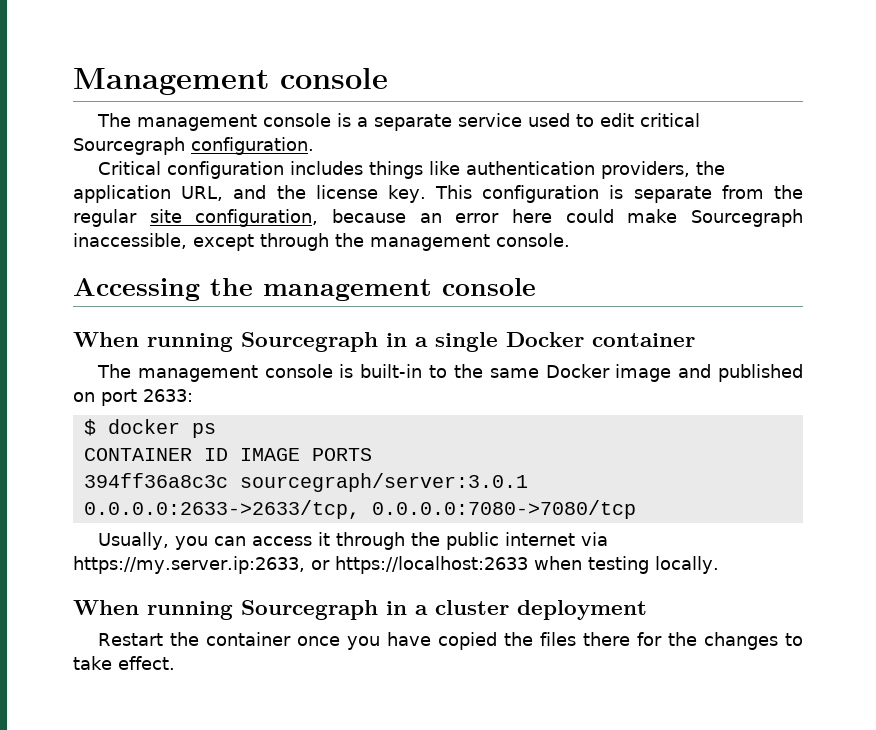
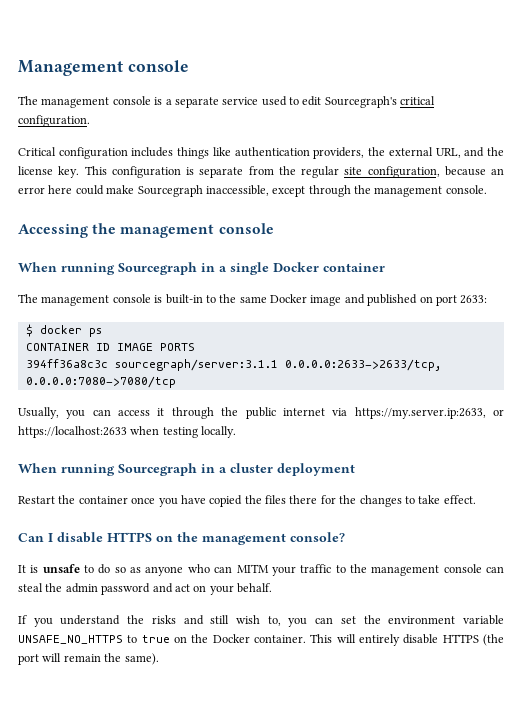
- The management console is a separate service used to edit critical Sourcegraph configuration.
+ The management console is a separate service used to edit Sourcegraph's critical configuration.
- Critical configuration includes things like authentication providers, the application URL, and the license key.
+ Critical configuration includes things like authentication providers, the external URL, and the license key.
- 394ff36a8c3c sourcegraph/server:3.0.1 0.0.0.0:2633->2633/tcp, 0.0.0.0:7080->7080/tcp
+ 394ff36a8c3c sourcegraph/server:3.1.1 0.0.0.0:2633->2633/tcp, 0.0.0.0:7080->7080/tcp
+ Can I disable HTTPS on the management console?
+ It is unsafe to do so as anyone who can MITM your traffic to the management console can steal the admin password and act on your behalf.
+ If you understand the risks and still wish to, you can set the environment variable UNSAFE_NO_HTTPS to true on the Docker container. This will entirely disable HTTPS (the port will remain the same).

